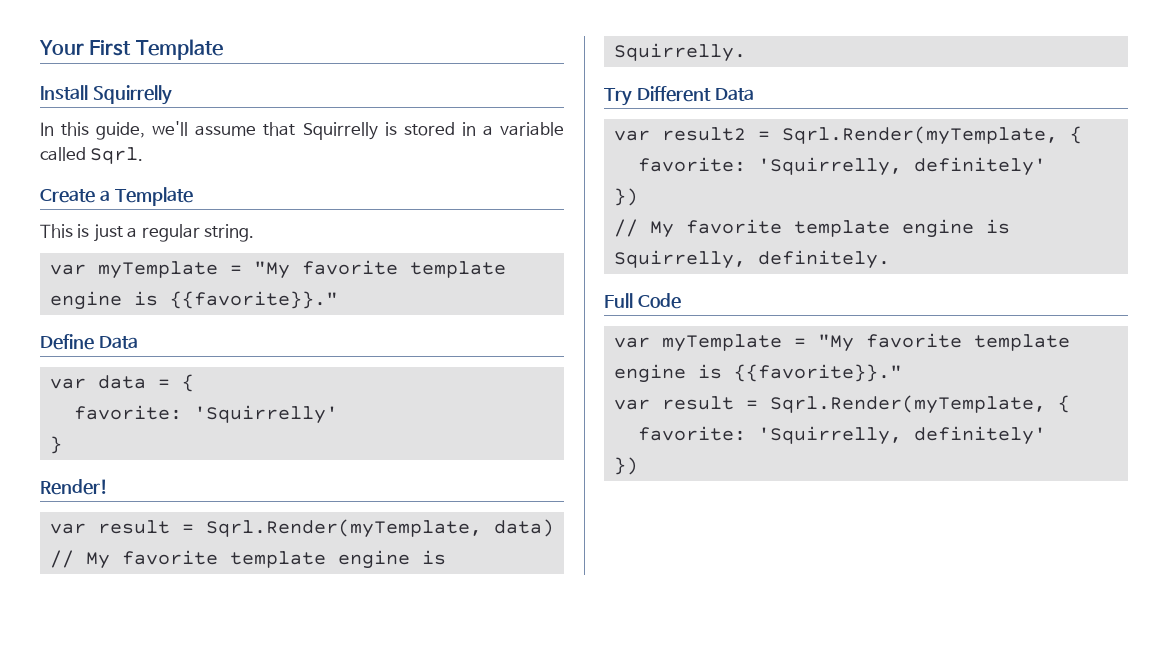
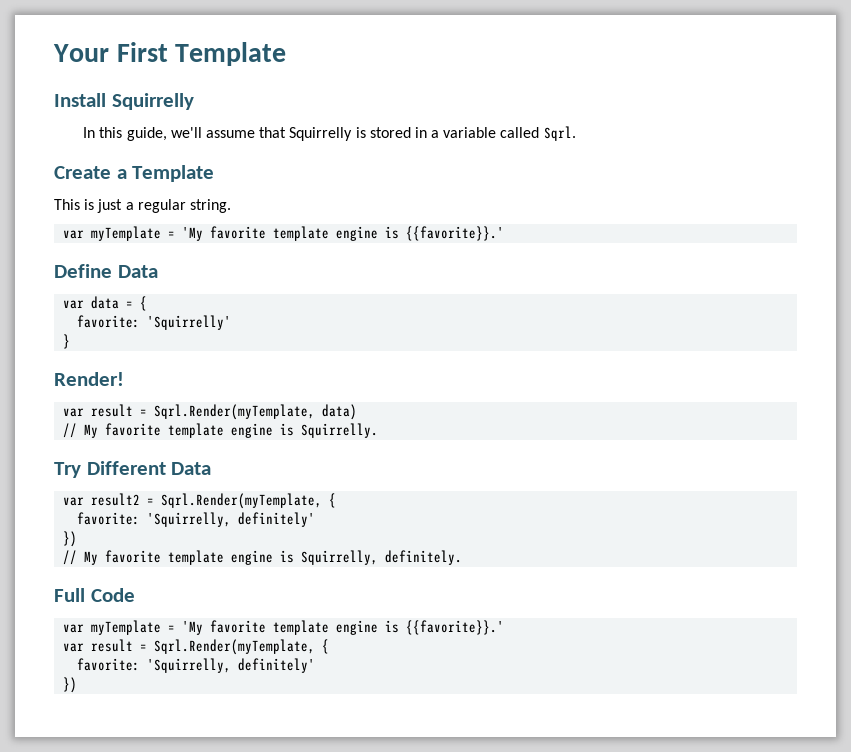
  This is just a regular string.
- var myTemplate = "My favorite template engine is {{favorite}}."
+ var myTemplate = 'My favorite template engine is {{favorite}}.'
  Full Code
- var myTemplate = "My favorite template engine is {{favorite}}."
+ var myTemplate = 'My favorite template engine is {{favorite}}.'

